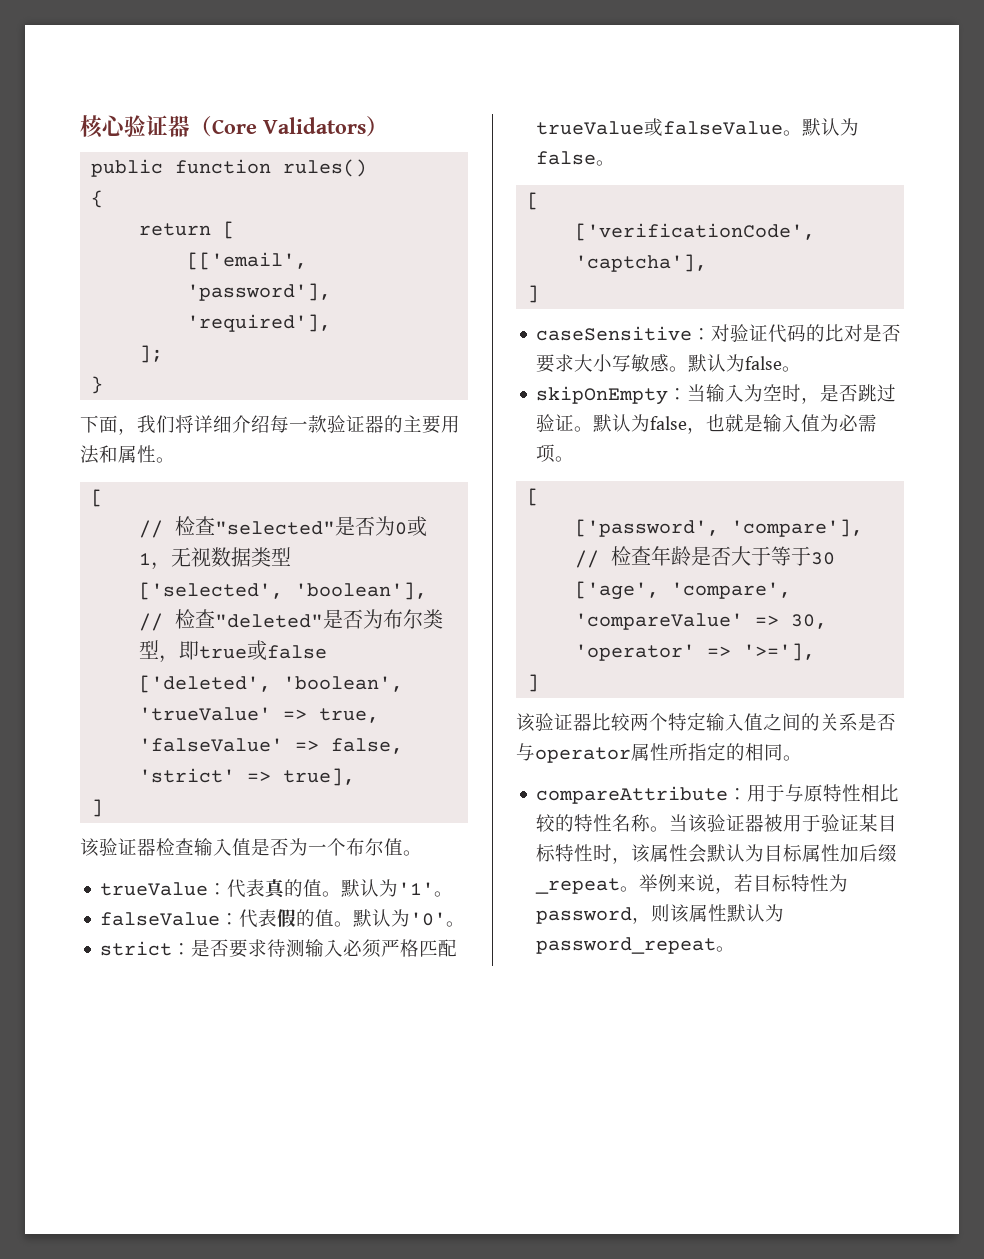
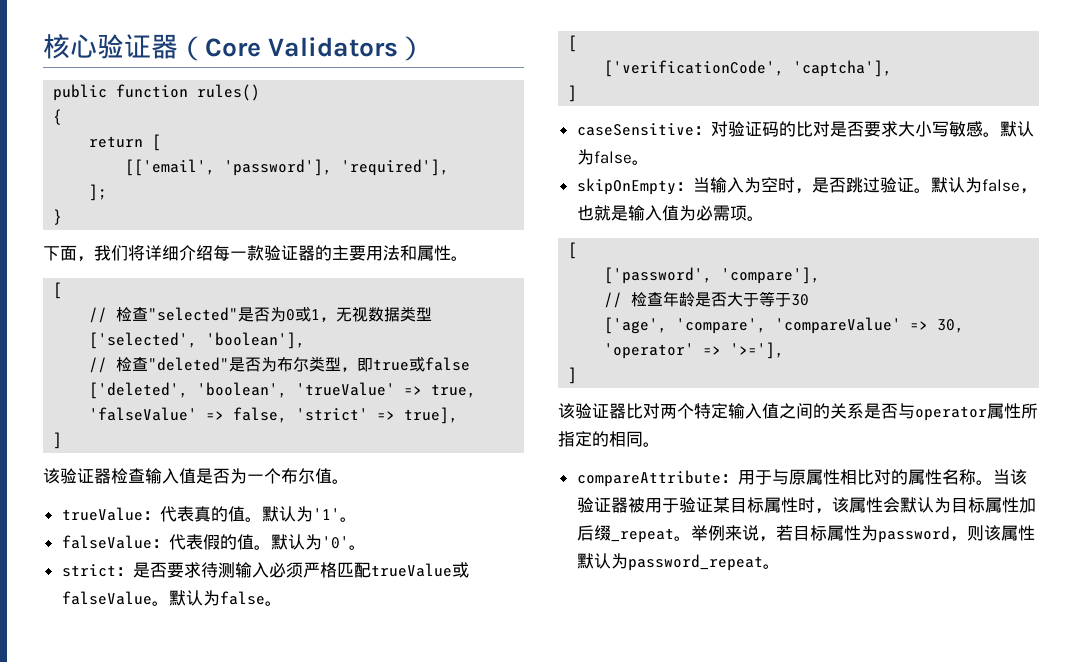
- caseSensitive：对验证代码的比对是否要求大小写敏感。
+ caseSensitive：对验证码的比对是否要求大小写敏感。
- 该验证器比较两个特定输入值之间的关系是否与operator属性所指定的相同。
+ 该验证器比对两个特定输入值之间的关系是否与operator属性所指定的相同。
- compareAttribute：用于与原特性相比较的特性名称。
+ compareAttribute：用于与原属性相比对的属性名称。
- 当该验证器被用于验证某目标特性时，该属性会默认为目标属性加后缀_repeat。
+ 当该验证器被用于验证某目标属性时，该属性会默认为目标属性加后缀_repeat。
- 举例来说，若目标特性为password，则该属性默认为password_repeat。
+ 举例来说，若目标属性为password，则该属性默认为password_repeat。

